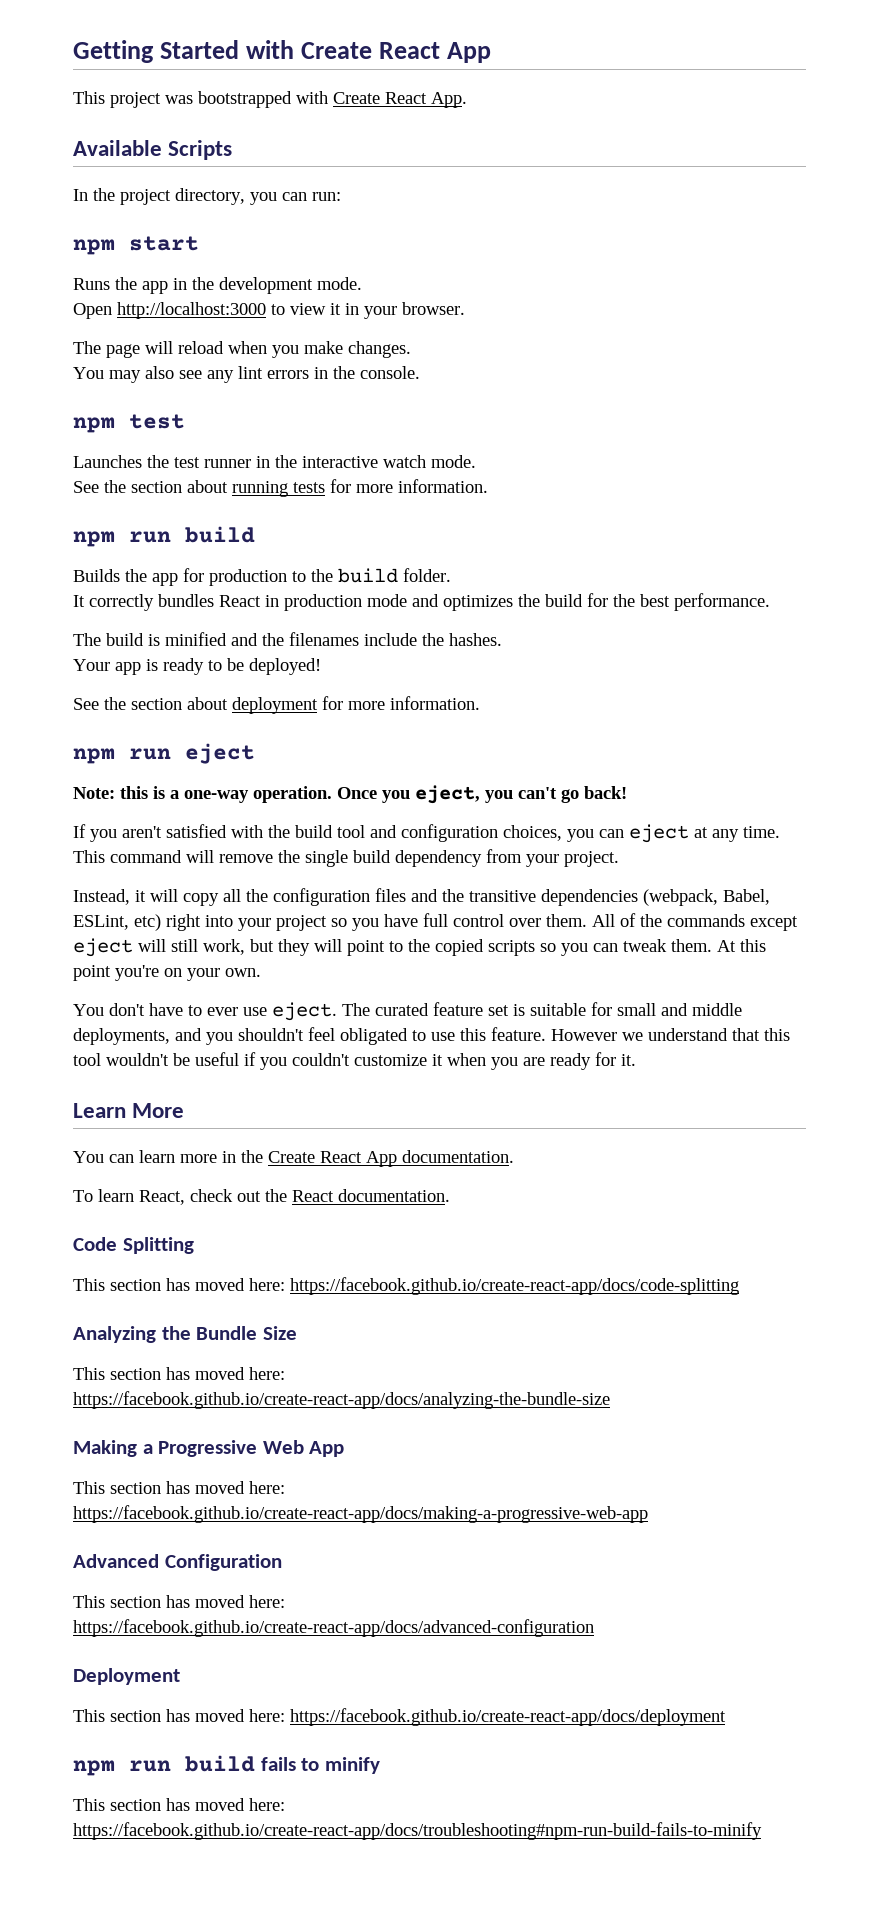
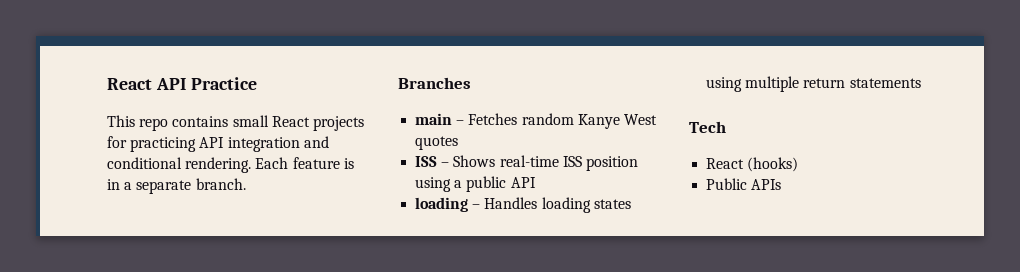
- Getting Started with Create React App
- This project was bootstrapped with Create React App.
- Available Scripts
- In the project directory, you can run:
- npm start
- Runs the app in the development mode.
- Open http://localhost:3000 to view it in your browser.
- The page will reload when you make changes.
- You may also see any lint errors in the console.
- npm test
- Launches the test runner in the interactive watch mode.
- See the section about running tests for more information.
- npm run build
- Builds the app for production to the build folder.
- It correctly bundles React in production mode and optimizes the build for the best performance.
- The build is minified and the filenames include the hashes.
- Your app is ready to be deployed!
- See the section about deployment for more information.
- npm run eject
- Note: this is a one-way operation. Once you eject, you can't go back!
- If you aren't satisfied with the build tool and configuration choices, you can eject at any time. This command will remove the single build dependency from your project.
- Instead, it will copy all the configuration files and the transitive dependencies (webpack, Babel, ESLint, etc) right into your project so you have full control over them. All of the commands except eject will still work, but they will point to the copied scripts so you can tweak them. At this point you're on your own.
- You don't have to ever use eject. The curated feature set is suitable for small and middle deployments, and you shouldn't feel obligated to use this feature. However we understand that this tool wouldn't be useful if you couldn't customize it when you are ready for it.
- Learn More
- You can learn more in the Create React App documentation.
- To learn React, check out the React documentation.
- Code Splitting
- This section has moved here: https://facebook.github.io/create-react-app/docs/code-splitting
- Analyzing the Bundle Size
- This section has moved here: https://facebook.github.io/create-react-app/docs/analyzing-the-bundle-size
- Making a Progressive Web App
- This section has moved here: https://facebook.github.io/create-react-app/docs/making-a-progressive-web-app
- Advanced Configuration
- This section has moved here: https://facebook.github.io/create-react-app/docs/advanced-configuration
- Deployment
- This section has moved here: https://facebook.github.io/create-react-app/docs/deployment
- npm run build fails to minify
- This section has moved here: https://facebook.github.io/create-react-app/docs/troubleshooting#npm-run-build-fails-to-minify
+ React API Practice
+ This repo contains small React projects for practicing API integration and conditional rendering. Each feature is in a separate branch.
+ Branches
+ main – Fetches random Kanye West quotes
+ ISS – Shows real-time ISS position using a public API
+ loading – Handles loading states using multiple return statements
+ Tech
+ React (hooks)
+ Public APIs

